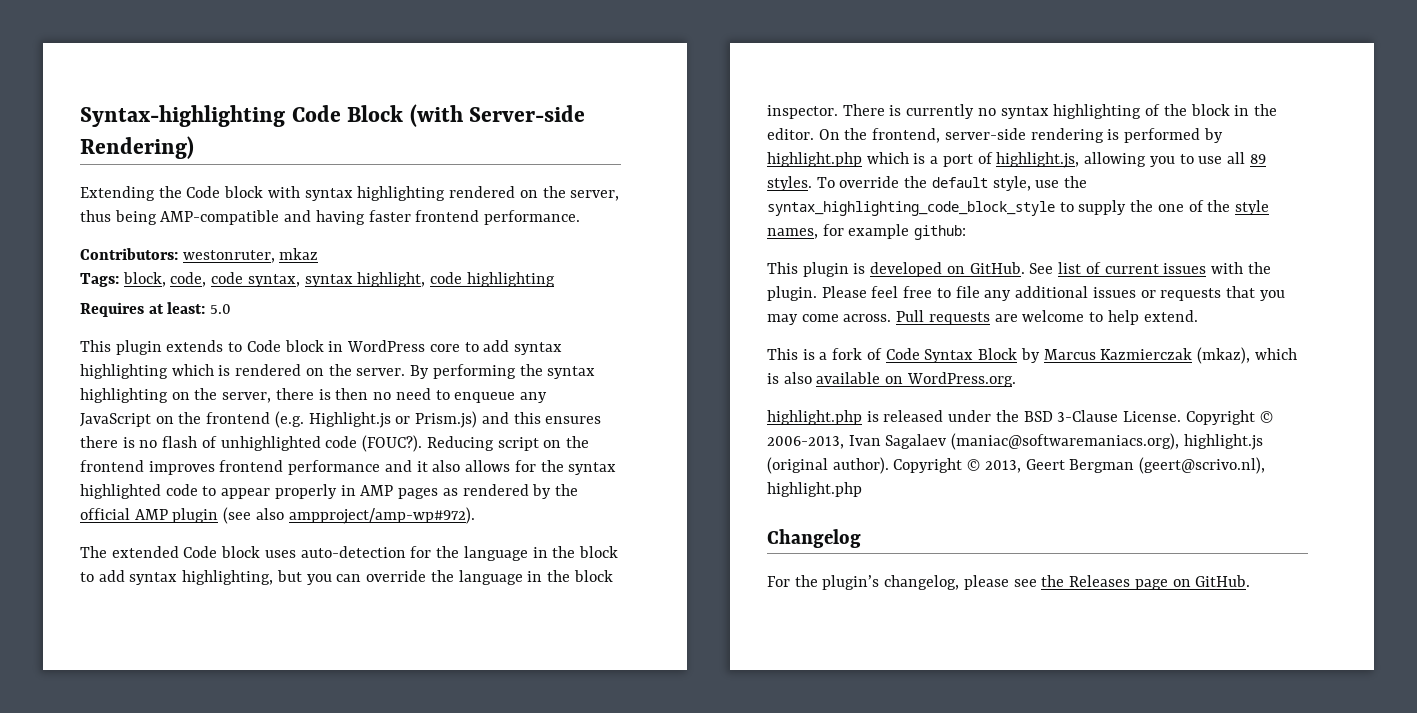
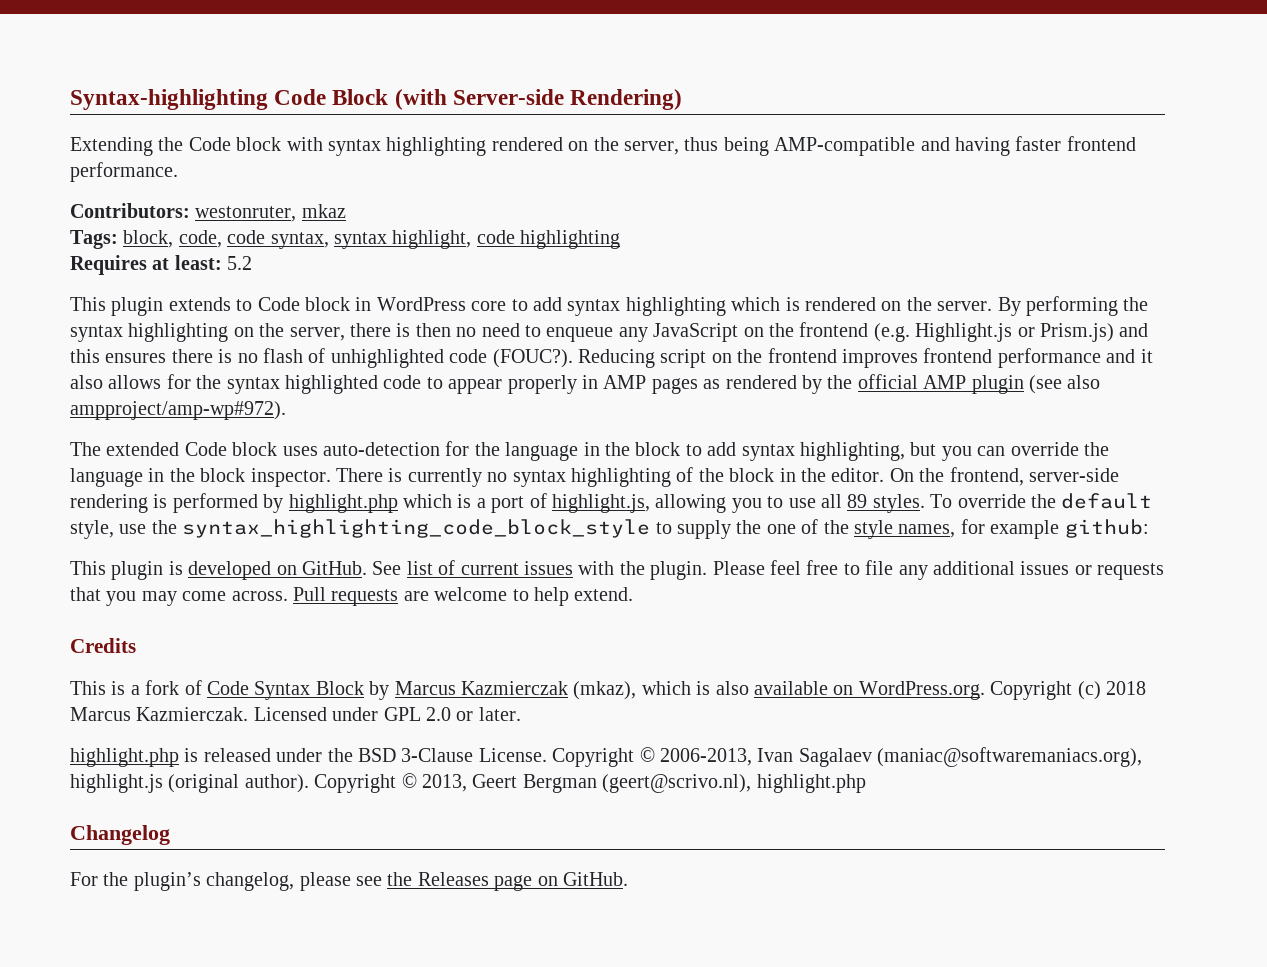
- Requires at least: 5.0
+ Requires at least: 5.2
+ Credits
- This is a fork of Code Syntax Block by Marcus Kazmierczak (mkaz), which is also available on WordPress.org.
+ This is a fork of Code Syntax Block by Marcus Kazmierczak (mkaz), which is also available on WordPress.org. Copyright (c) 2018 Marcus Kazmierczak. Licensed under GPL 2.0 or later.

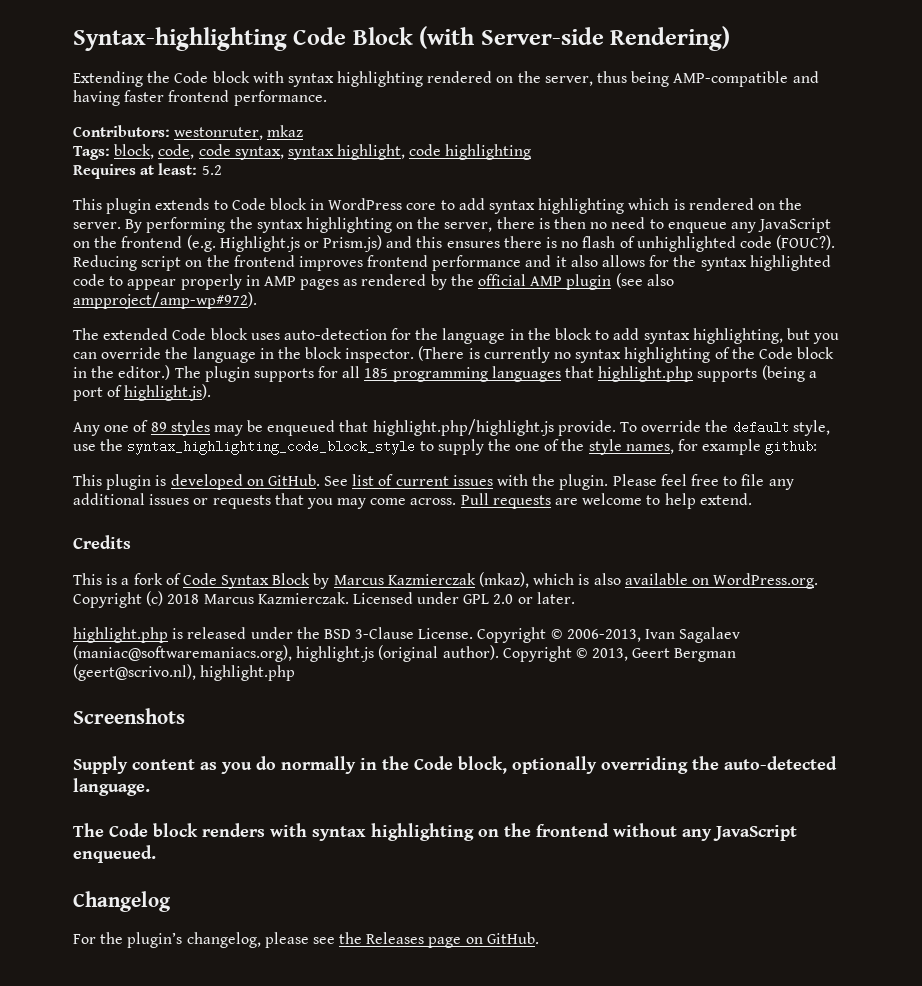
- There is currently no syntax highlighting of the block in the editor. On the frontend, server-side rendering is performed by highlight.php which is a port of highlight.js, allowing you to use all 89 styles.
+ (There is currently no syntax highlighting of the Code block in the editor.) The plugin supports for all 185 programming languages that highlight.php supports (being a port of highlight.js).
+ Any one of 89 styles may be enqueued that highlight.php/highlight.js provide.
+ Screenshots
+ Supply content as you do normally in the Code block, optionally overriding the auto-detected language.
+ The Code block renders with syntax highlighting on the frontend without any JavaScript enqueued.

